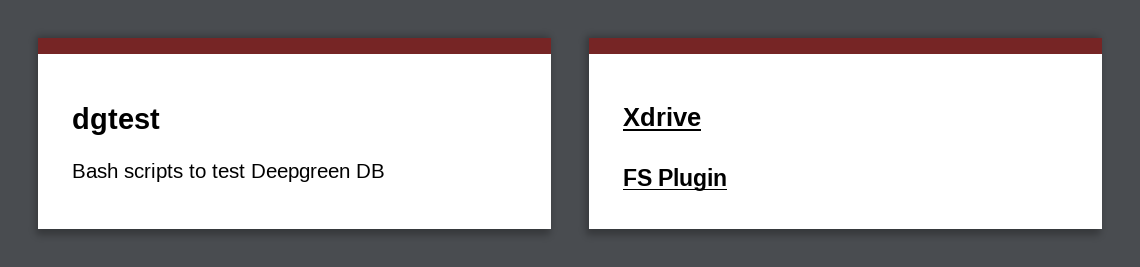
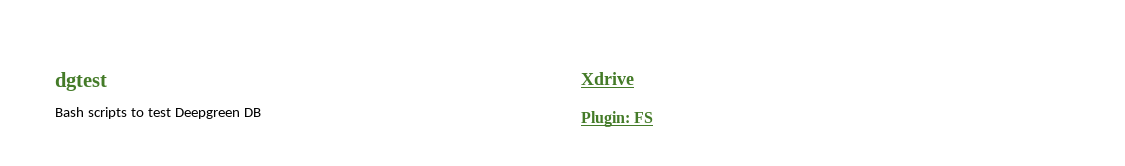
- FS Plugin
+ Plugin: FS

